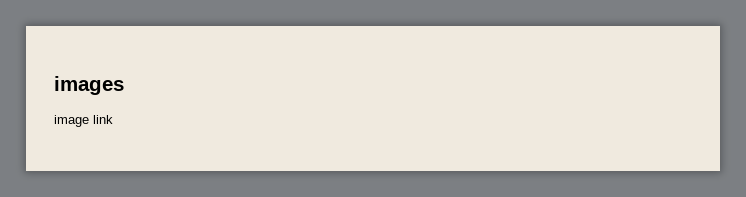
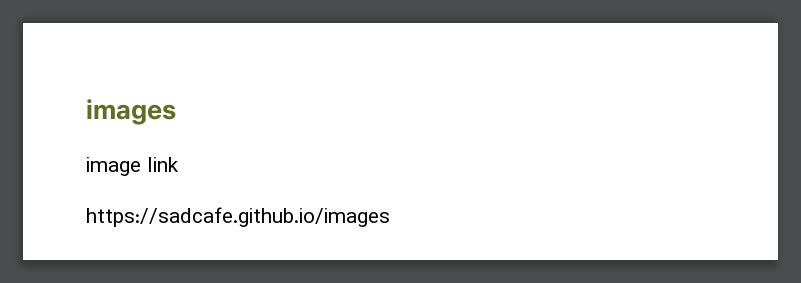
+ https://sadcafe.github.io/images

